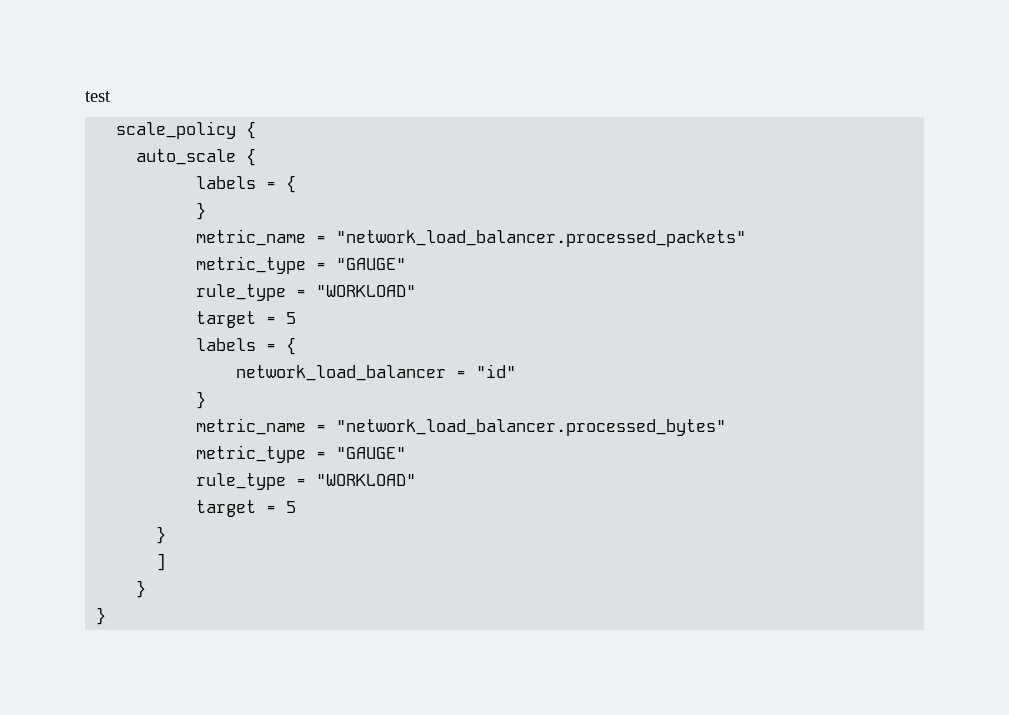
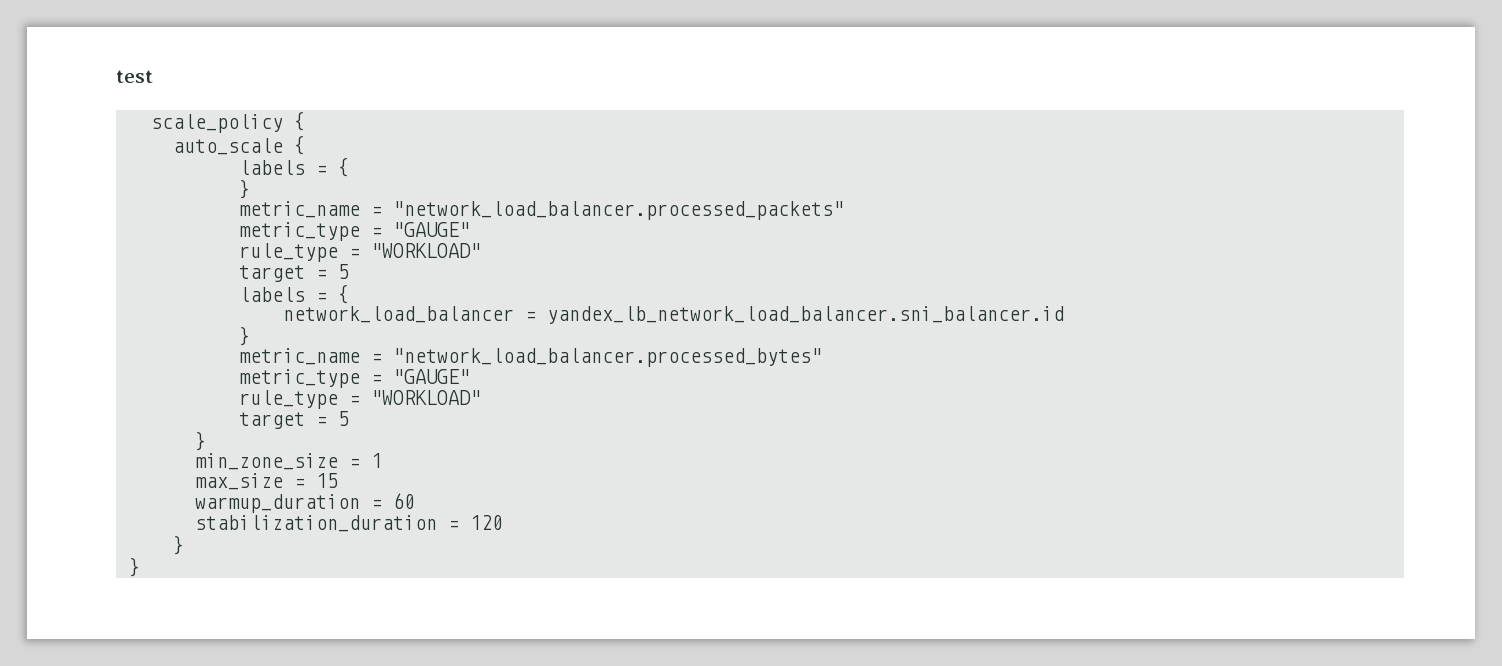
- network_load_balancer = "id"
+ network_load_balancer = yandex_lb_network_load_balancer.sni_balancer.id
- ]
+ min_zone_size = 1
+ max_size = 15
+ warmup_duration = 60
+ stabilization_duration = 120

